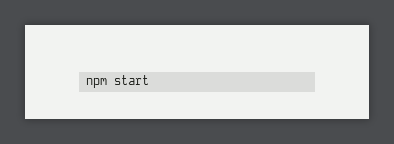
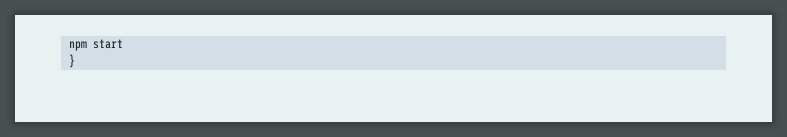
+ }

